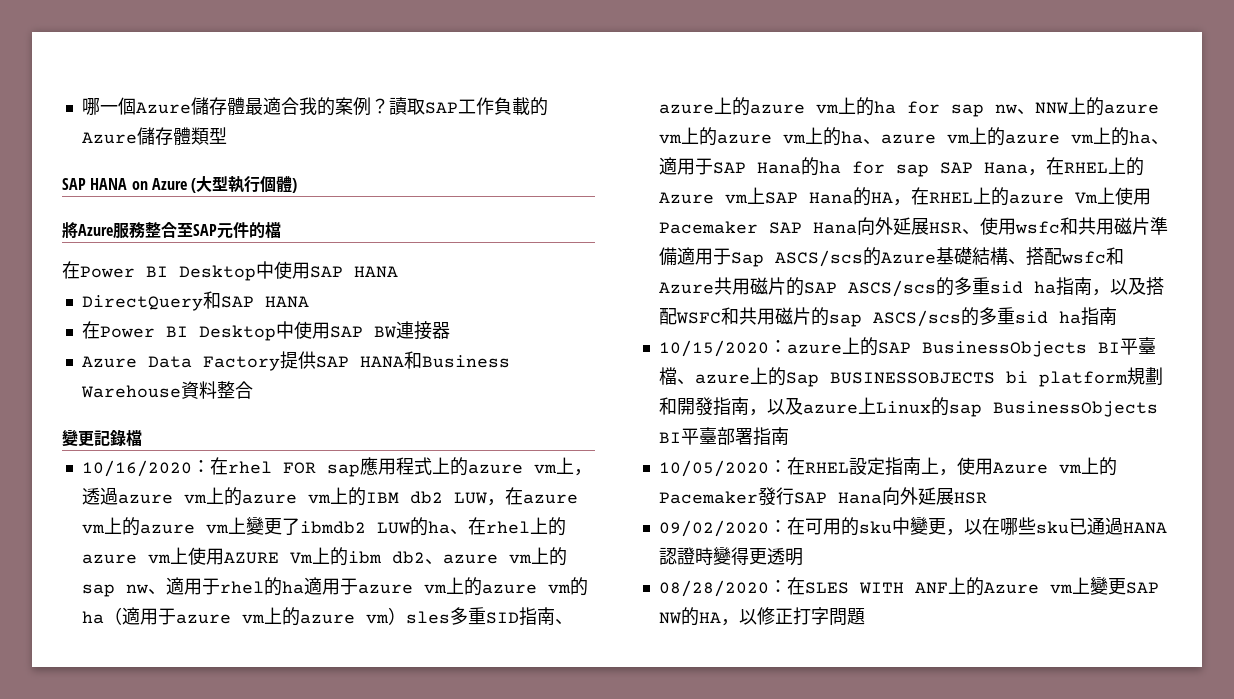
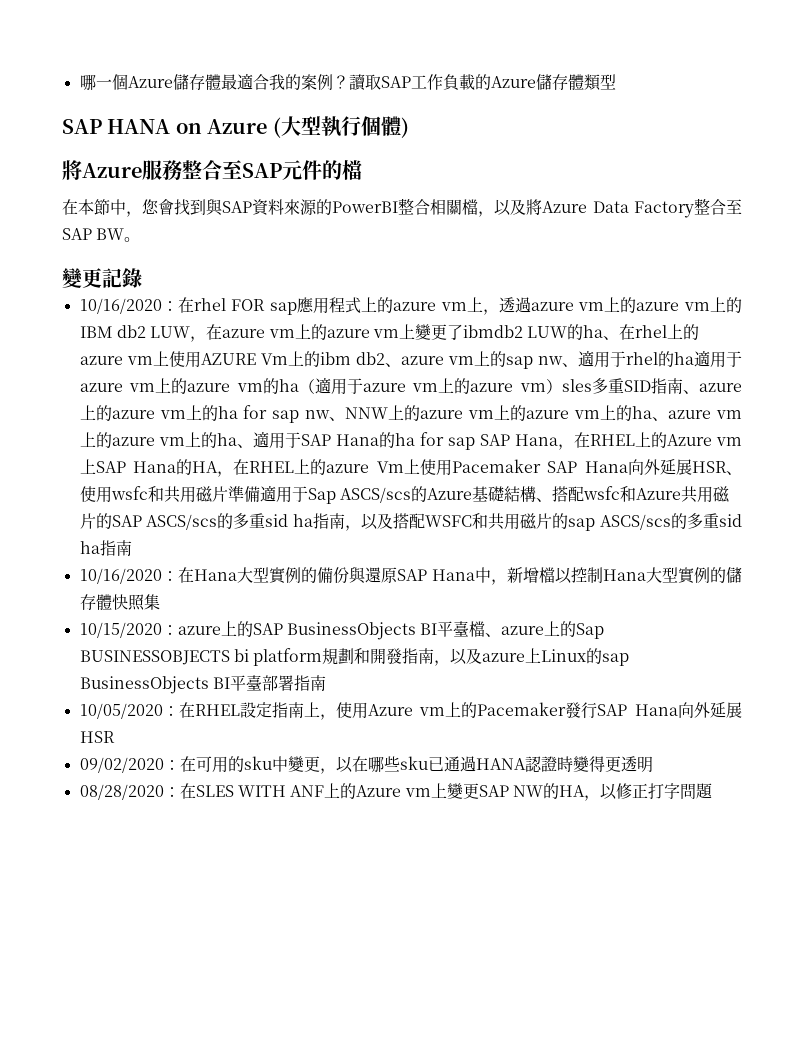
- 在Power BI Desktop中使用SAP HANA
- DirectQuery和SAP HANA
- 在Power BI Desktop中使用SAP BW連接器
- Azure Data Factory提供SAP HANA和Business Warehouse資料整合
+ 在本節中，您會找到與SAP資料來源的PowerBI整合相關檔，以及將Azure Data Factory整合至SAP BW。
- 變更記錄檔
+ 變更記錄
+ 10/16/2020：在Hana大型實例的備份與還原SAP Hana中，新增檔以控制Hana大型實例的儲存體快照集

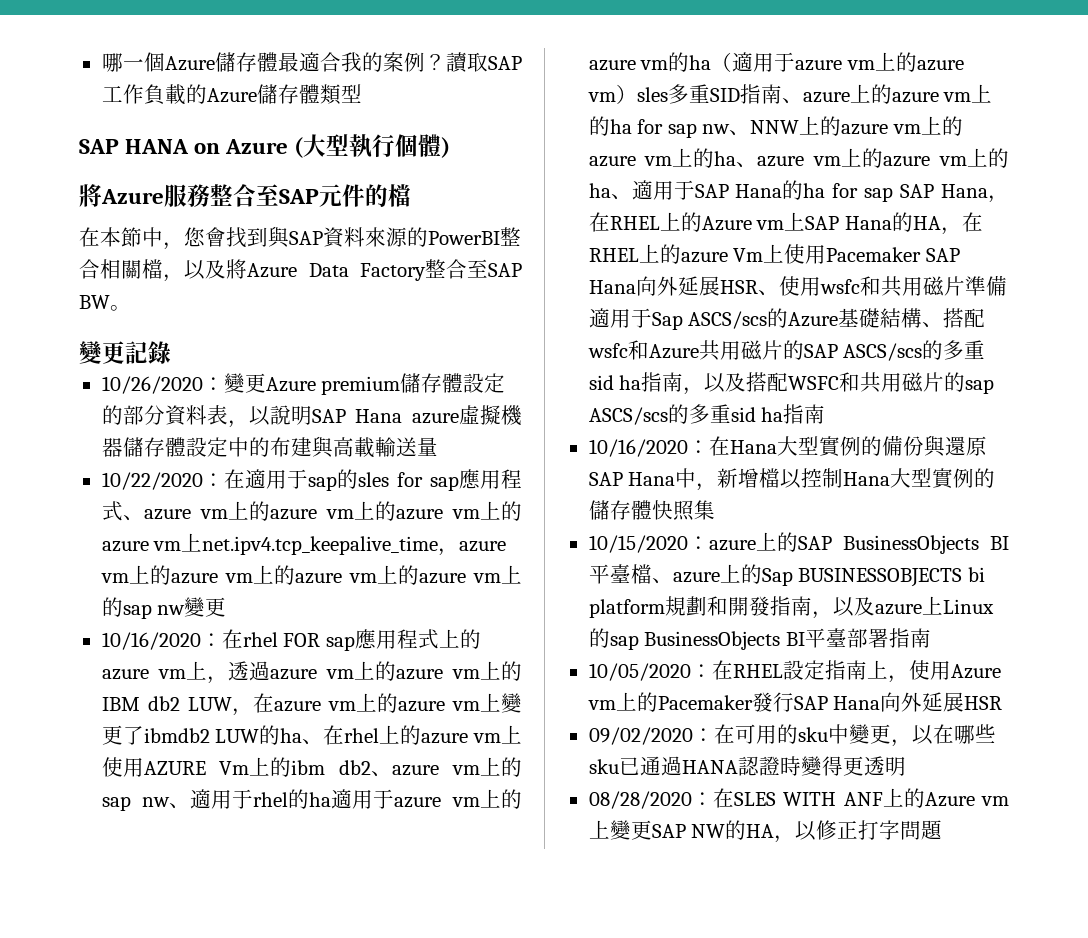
+ 10/26/2020：變更Azure premium儲存體設定的部分資料表，以說明SAP Hana azure虛擬機器儲存體設定中的布建與高載輸送量
+ 10/22/2020：在適用于sap的sles for sap應用程式、azure vm上的azure vm上的azure vm上的azure vm上net.ipv4.tcp_keepalive_time，azure vm上的azure vm上的azure vm上的azure vm上的sap nw變更

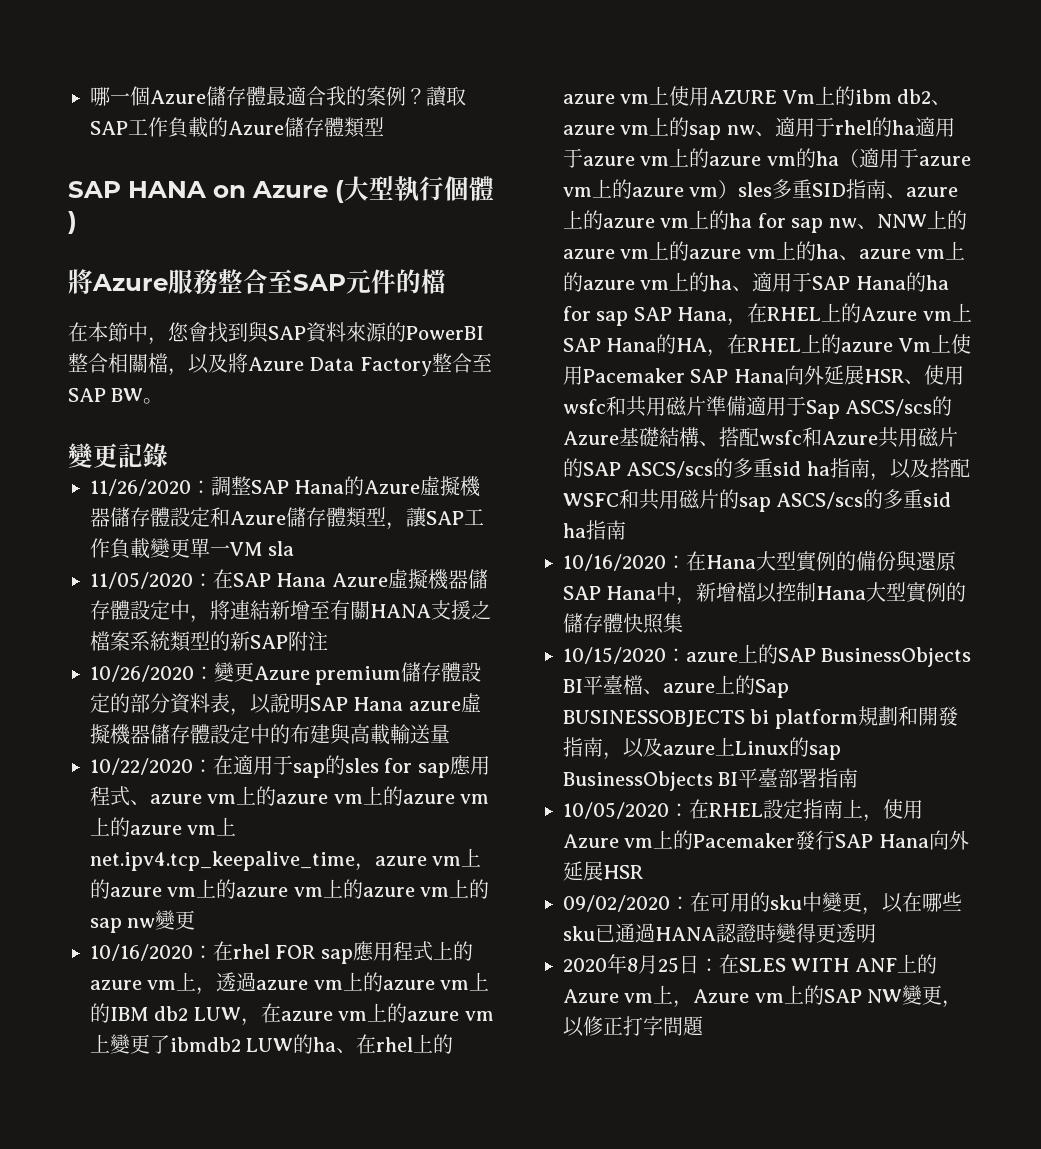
+ 11/26/2020：調整SAP Hana的Azure虛擬機器儲存體設定和Azure儲存體類型，讓SAP工作負載變更單一VM sla
+ 11/05/2020：在SAP Hana Azure虛擬機器儲存體設定中，將連結新增至有關HANA支援之檔案系統類型的新SAP附注
- 08/28/2020：在SLES WITH ANF上的Azure vm上變更SAP NW的HA，以修正打字問題
+ 2020年8月25日：在SLES WITH ANF上的Azure vm上，Azure vm上的SAP NW變更，以修正打字問題

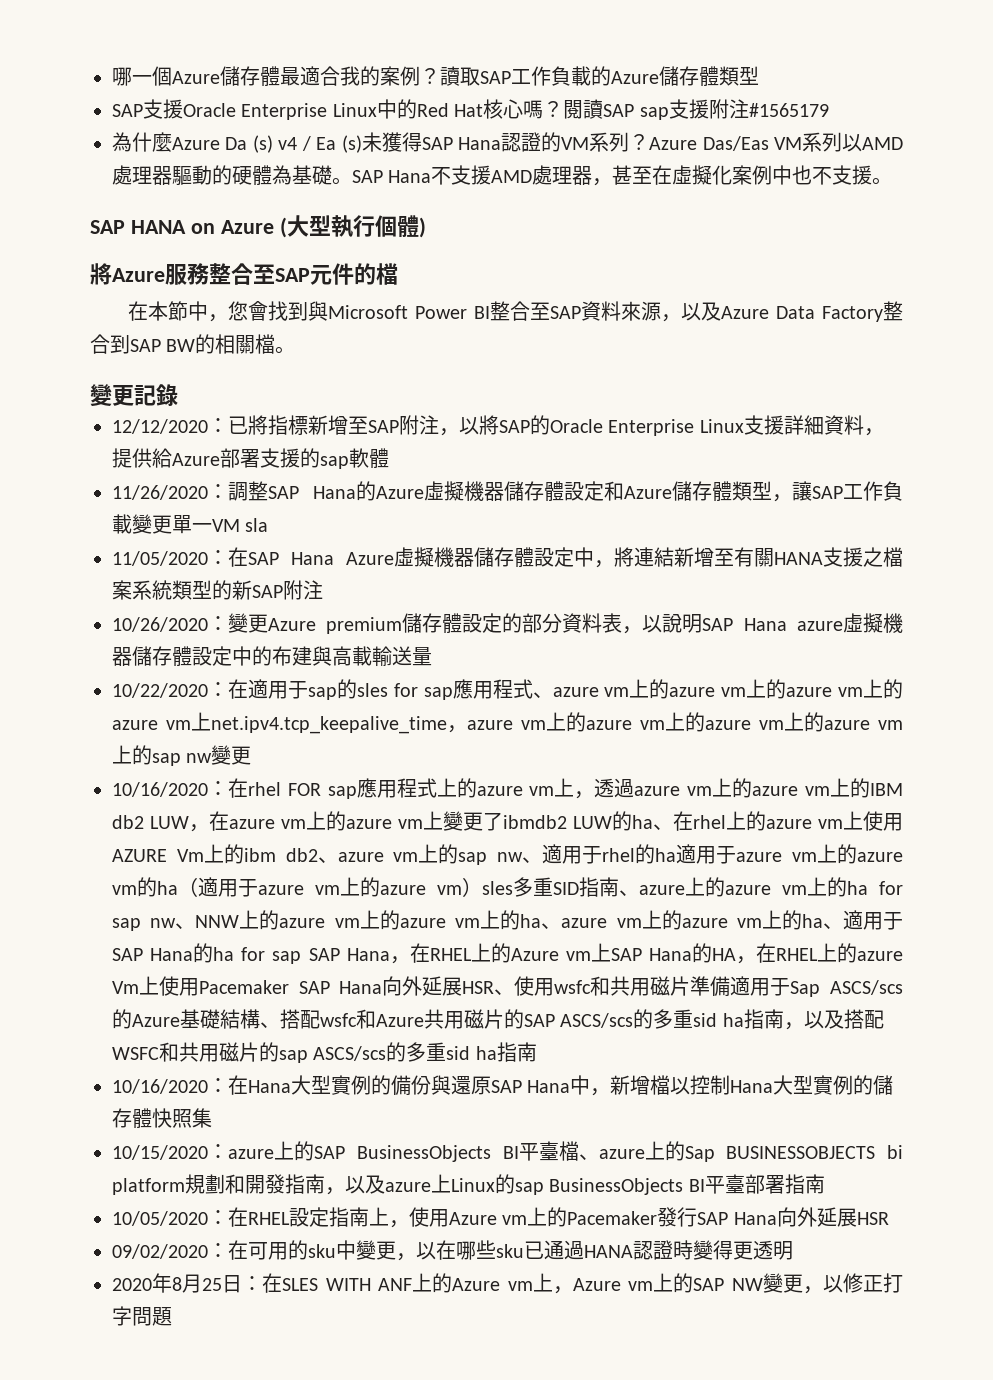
+ SAP支援Oracle Enterprise Linux中的Red Hat核心嗎？閱讀SAP sap支援附注#1565179
+ 為什麼Azure Da (s) v4 / Ea (s)未獲得SAP Hana認證的VM系列？Azure Das/Eas VM系列以AMD處理器驅動的硬體為基礎。SAP Hana不支援AMD處理器，甚至在虛擬化案例中也不支援。
- 在本節中，您會找到與SAP資料來源的PowerBI整合相關檔，以及將Azure Data Factory整合至SAP BW。
+ 在本節中，您會找到與Microsoft Power BI整合至SAP資料來源，以及Azure Data Factory整合到SAP BW的相關檔。
+ 12/12/2020：已將指標新增至SAP附注，以將SAP的Oracle Enterprise Linux支援詳細資料，提供給Azure部署支援的sap軟體

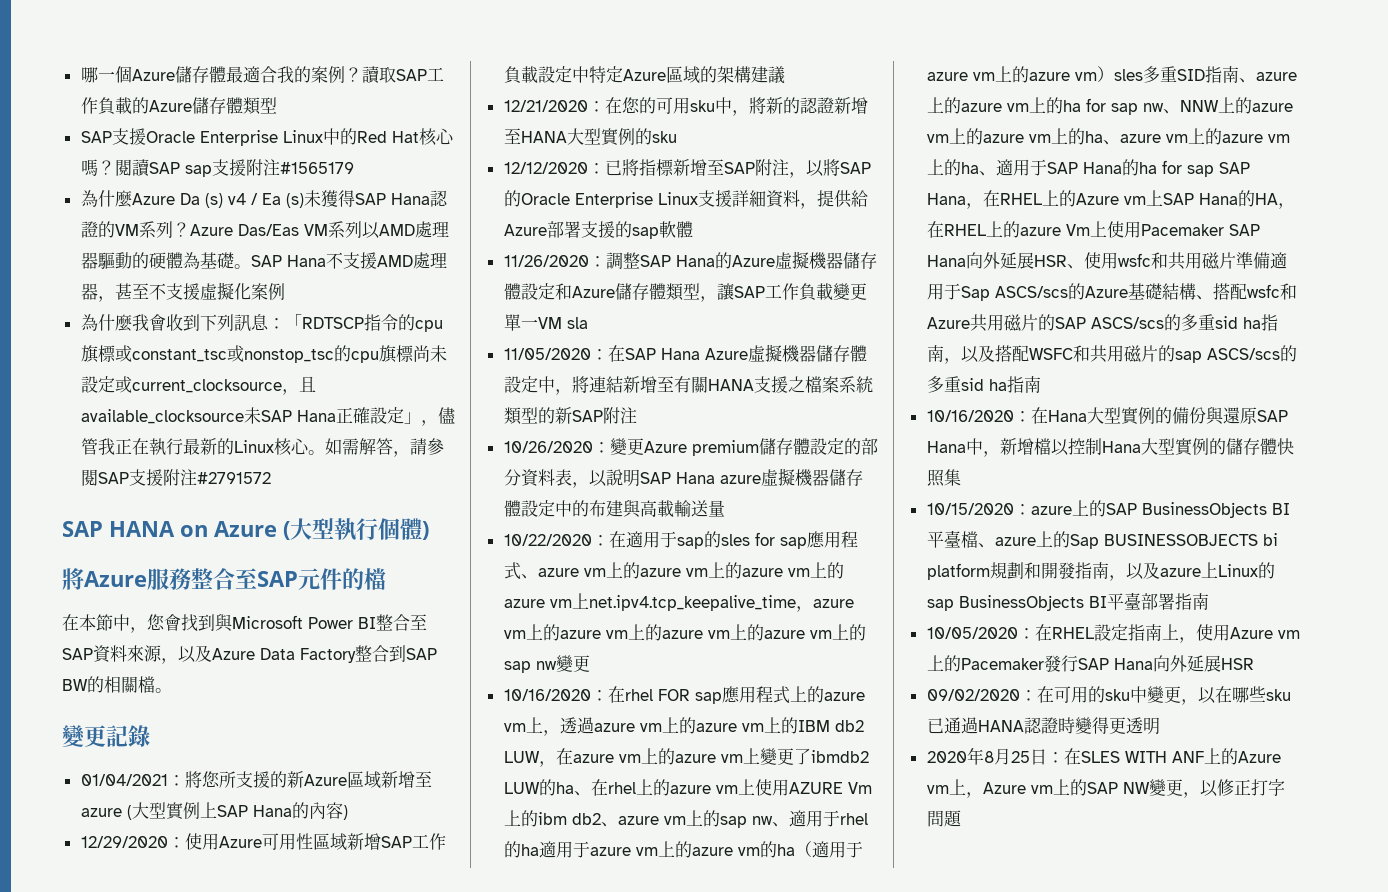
- SAP Hana不支援AMD處理器，甚至在虛擬化案例中也不支援。
+ SAP Hana不支援AMD處理器，甚至不支援虛擬化案例
+ 為什麼我會收到下列訊息：「RDTSCP指令的cpu旗標或constant_tsc或nonstop_tsc的cpu旗標尚未設定或current_clocksource，且available_clocksource未SAP Hana正確設定」，儘管我正在執行最新的Linux核心。如需解答，請參閱SAP支援附注#2791572
+ 01/04/2021：將您所支援的新Azure區域新增至azure (大型實例上SAP Hana的內容)
+ 12/29/2020：使用Azure可用性區域新增SAP工作負載設定中特定Azure區域的架構建議
+ 12/21/2020：在您的可用sku中，將新的認證新增至HANA大型實例的sku

